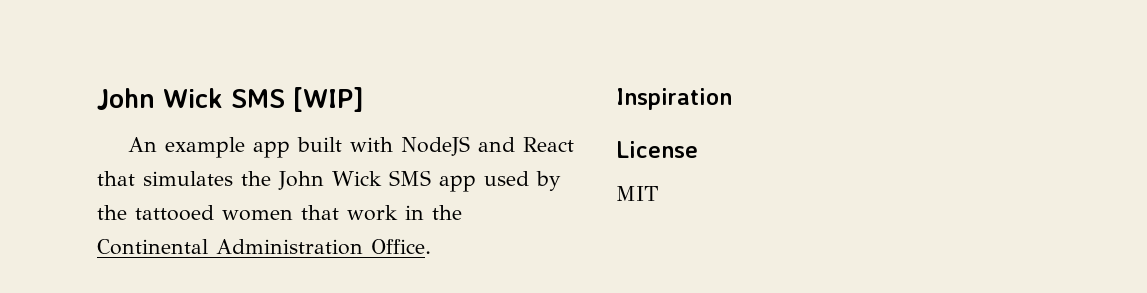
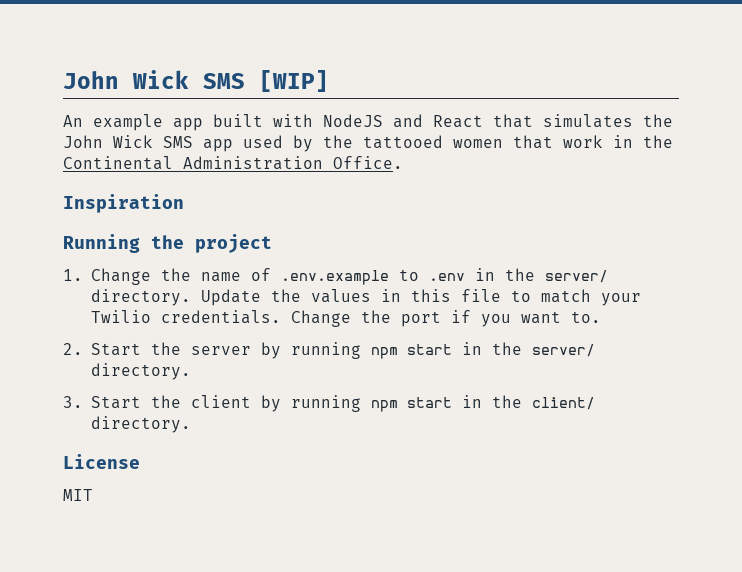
+ Running the project
+ 1. Change the name of .env.example to .env in the server/ directory. Update the values in this file to match your Twilio credentials. Change the port if you want to.
+ 2. Start the server by running npm start in the server/ directory.
+ 3. Start the client by running npm start in the client/ directory.

